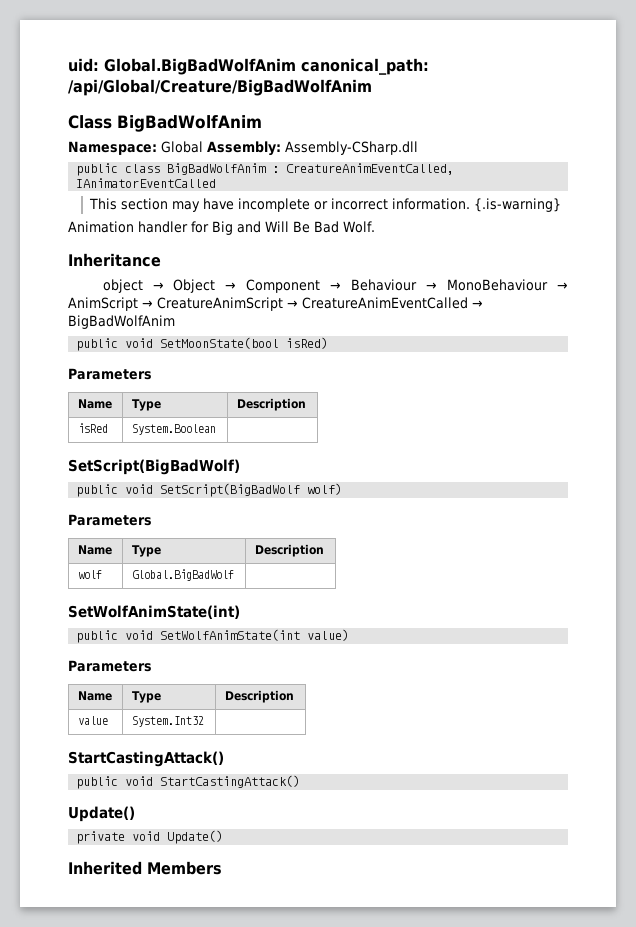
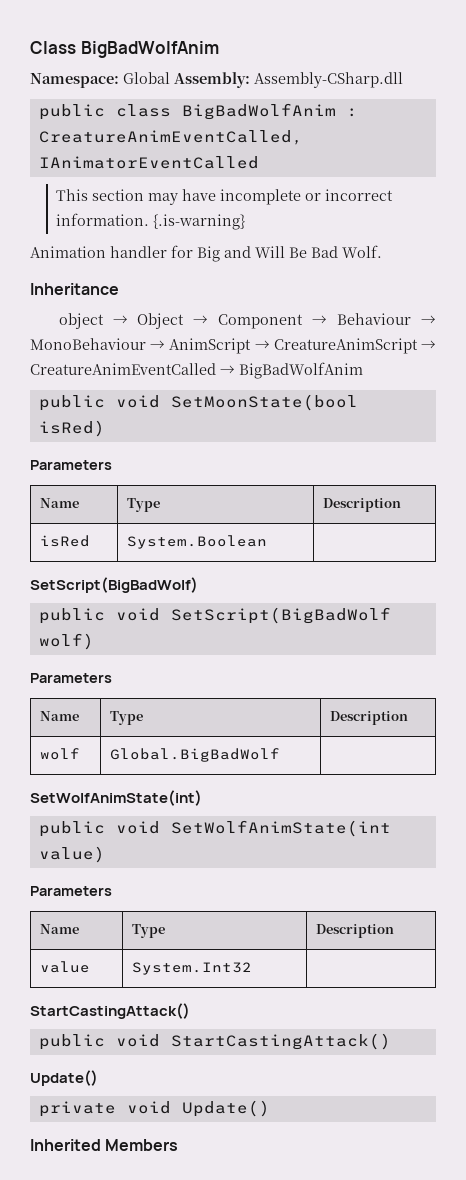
- uid: Global.BigBadWolfAnim canonical_path: /api/Global/Creature/BigBadWolfAnim

